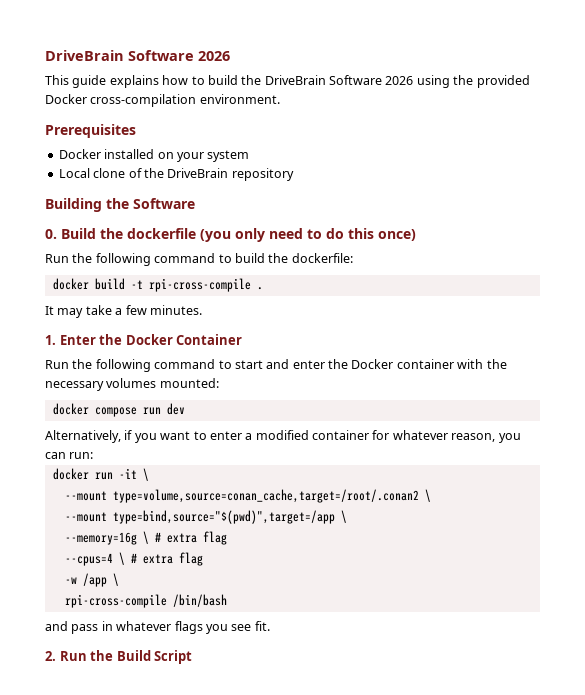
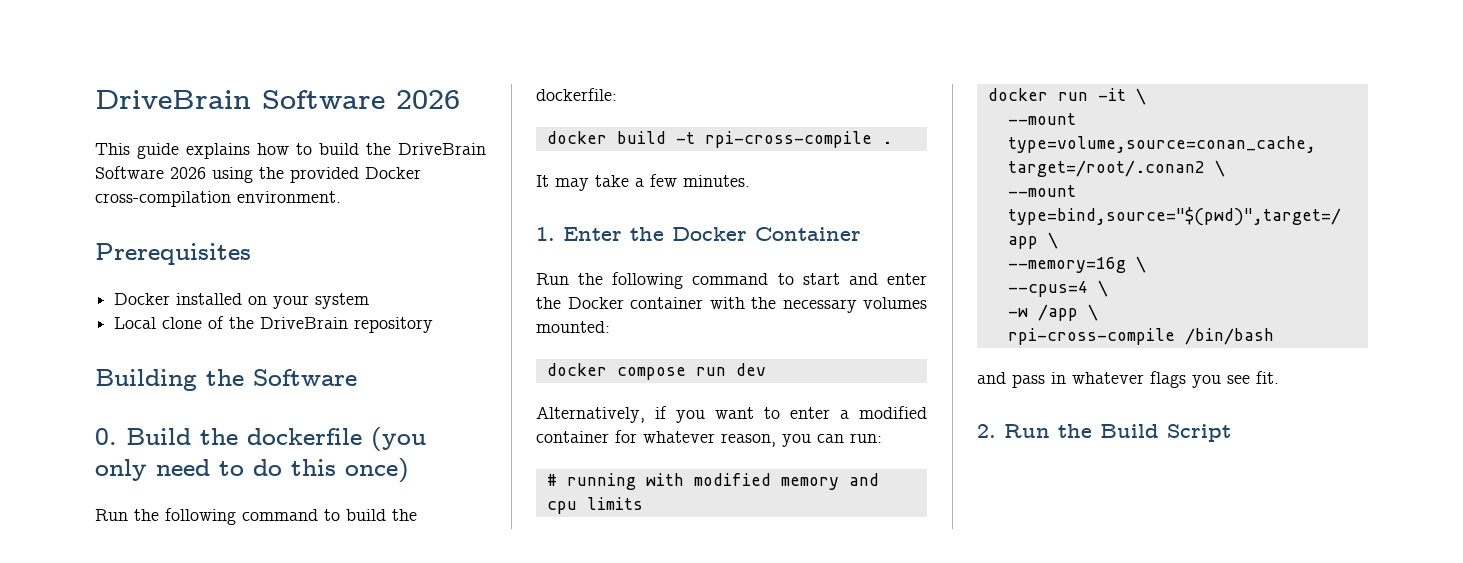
+ # running with modified memory and cpu limits
- --memory=16g \ # extra flag
+ --memory=16g \
- --cpus=4 \ # extra flag
+ --cpus=4 \

